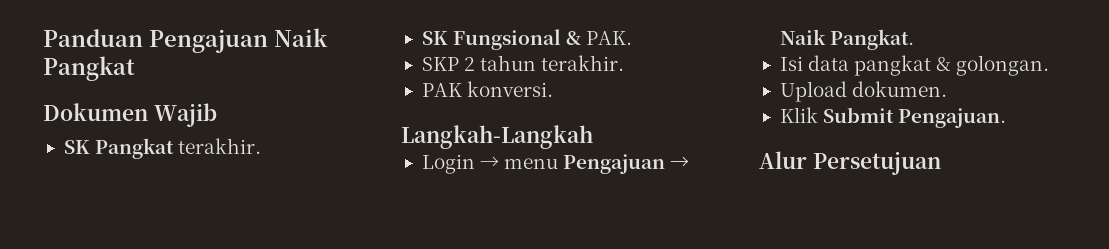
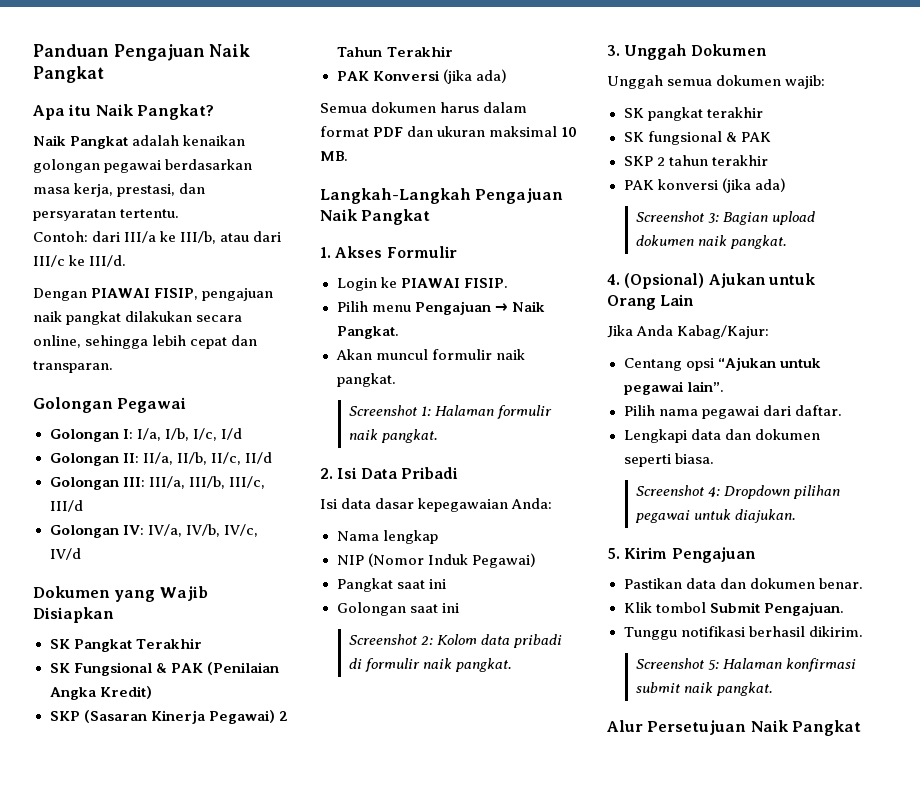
- Dokumen Wajib
+ Apa itu Naik Pangkat?
+ Naik Pangkat adalah kenaikan golongan pegawai berdasarkan masa kerja, prestasi, dan persyaratan tertentu.
+ Contoh: dari III/a ke III/b, atau dari III/c ke III/d.
+ Dengan PIAWAI FISIP, pengajuan naik pangkat dilakukan secara online, sehingga lebih cepat dan transparan.
+ Golongan Pegawai
+ Golongan I: I/a, I/b, I/c, I/d
+ Golongan II: II/a, II/b, II/c, II/d
+ Golongan III: III/a, III/b, III/c, III/d
+ Golongan IV: IV/a, IV/b, IV/c, IV/d
+ Dokumen yang Wajib Disiapkan
- SK Pangkat terakhir.
+ SK Pangkat Terakhir
- SK Fungsional & PAK.
- SKP 2 tahun terakhir.
- PAK konversi.
- Langkah-Langkah
- Login → menu Pengajuan → Naik Pangkat.
+ SK Fungsional & PAK (Penilaian Angka Kredit)
+ SKP (Sasaran Kinerja Pegawai) 2 Tahun Terakhir
+ PAK Konversi (jika ada)
+ Semua dokumen harus dalam format PDF dan ukuran maksimal 10 MB.
+ Langkah-Langkah Pengajuan Naik Pangkat
+ 1. Akses Formulir
+ Login ke PIAWAI FISIP.
+ Pilih menu Pengajuan → Naik Pangkat.
- Isi data pangkat & golongan.
- Upload dokumen.
+ Akan muncul formulir naik pangkat.
+ Screenshot 1: Halaman formulir naik pangkat.
+ 2. Isi Data Pribadi
+ Isi data dasar kepegawaian Anda:
+ Nama lengkap
+ NIP (Nomor Induk Pegawai)
+ Pangkat saat ini
+ Golongan saat ini
+ Screenshot 2: Kolom data pribadi di formulir naik pangkat.
+ 3. Unggah Dokumen
+ Unggah semua dokumen wajib:
+ SK pangkat terakhir
+ SK fungsional & PAK
+ SKP 2 tahun terakhir
+ PAK konversi (jika ada)
+ Screenshot 3: Bagian upload dokumen naik pangkat.
+ 4. (Opsional) Ajukan untuk Orang Lain
+ Jika Anda Kabag/Kajur:
+ Centang opsi “Ajukan untuk pegawai lain”.
+ Pilih nama pegawai dari daftar.
+ Lengkapi data dan dokumen seperti biasa.
+ Screenshot 4: Dropdown pilihan pegawai untuk diajukan.
+ 5. Kirim Pengajuan
+ Pastikan data dan dokumen benar.
- Klik Submit Pengajuan.
+ Klik tombol Submit Pengajuan.
+ Tunggu notifikasi berhasil dikirim.
+ Screenshot 5: Halaman konfirmasi submit naik pangkat.
- Alur Persetujuan
+ Alur Persetujuan Naik Pangkat

